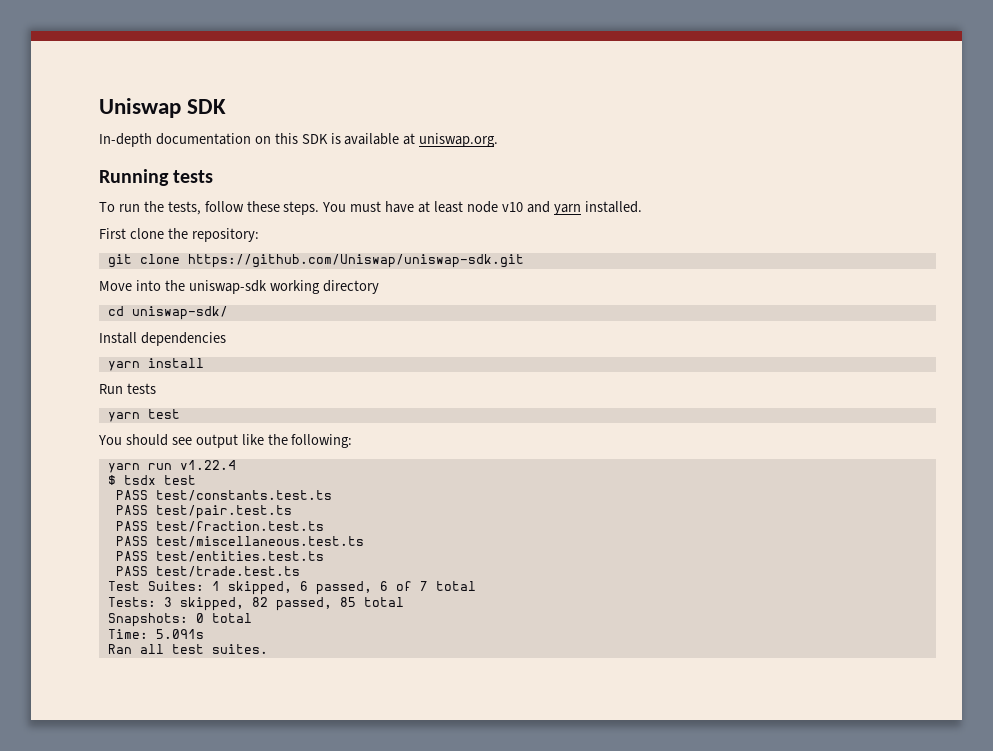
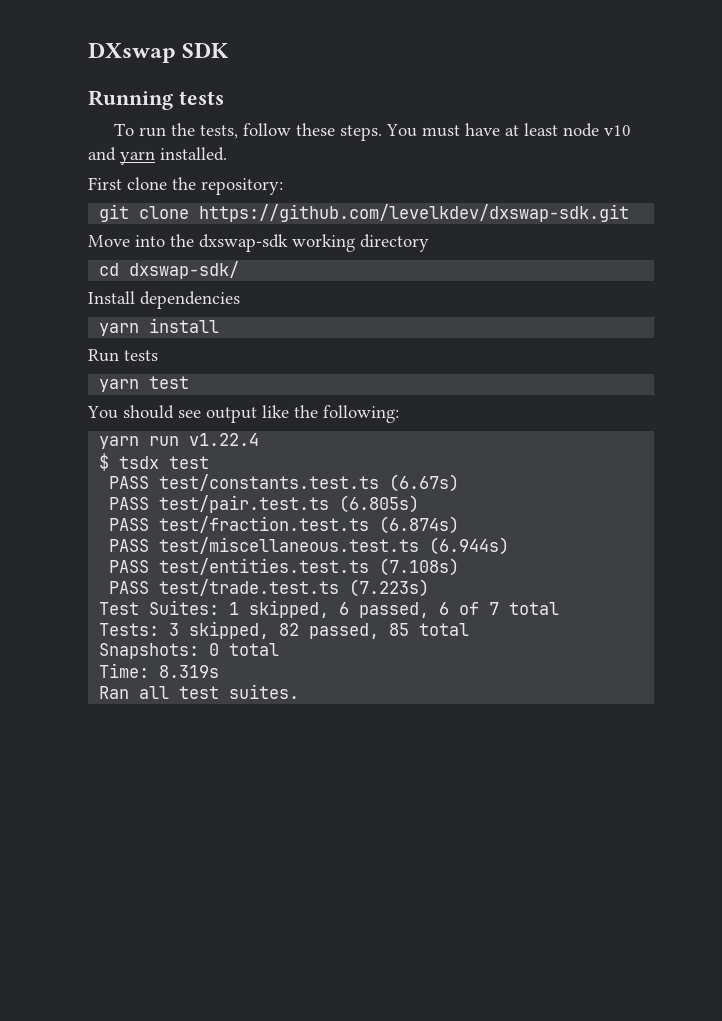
- Uniswap SDK
- In-depth documentation on this SDK is available at uniswap.org.
+ DXswap SDK
- git clone https://github.com/Uniswap/uniswap-sdk.git
+ git clone https://github.com/levelkdev/dxswap-sdk.git
- Move into the uniswap-sdk working directory
+ Move into the dxswap-sdk working directory
- cd uniswap-sdk/
+ cd dxswap-sdk/
- PASS test/constants.test.ts
+ PASS test/constants.test.ts (6.67s)
- PASS test/pair.test.ts
+ PASS test/pair.test.ts (6.805s)
- PASS test/fraction.test.ts
+ PASS test/fraction.test.ts (6.874s)
- PASS test/miscellaneous.test.ts
+ PASS test/miscellaneous.test.ts (6.944s)
- PASS test/entities.test.ts
+ PASS test/entities.test.ts (7.108s)
- PASS test/trade.test.ts
+ PASS test/trade.test.ts (7.223s)
- Time: 5.091s
+ Time: 8.319s

